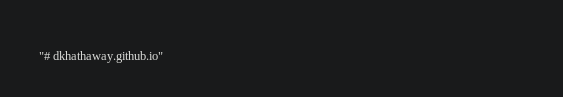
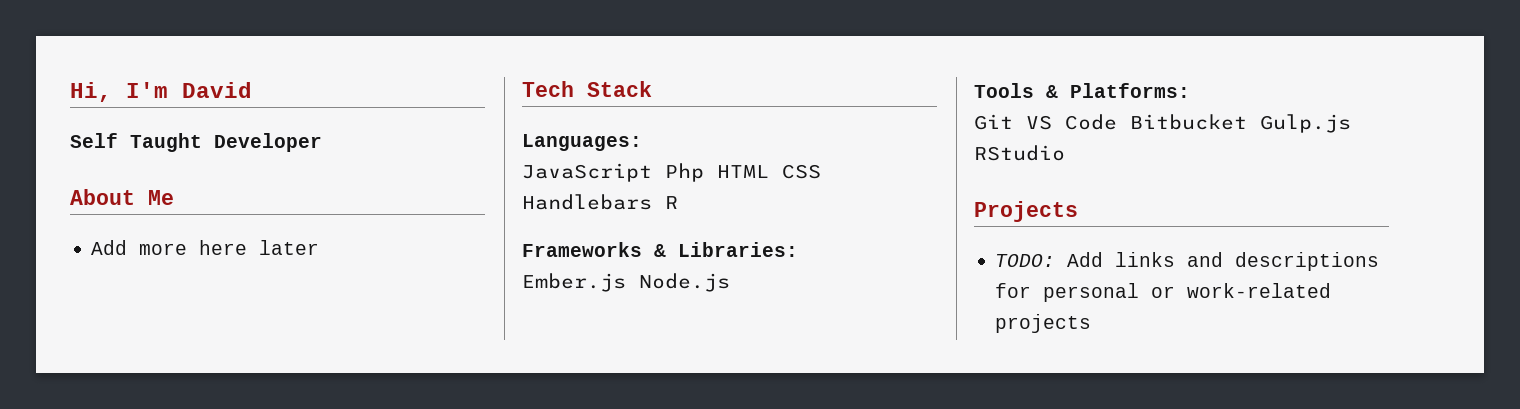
- "# dkhathaway.github.io"
+ Hi, I'm David
+ Self Taught Developer
+ About Me
+ Add more here later
+ Tech Stack
+ Languages:
+ JavaScript Php HTML CSS Handlebars R
+ Frameworks & Libraries:
+ Ember.js Node.js
+ Tools & Platforms:
+ Git VS Code Bitbucket Gulp.js RStudio
+ Projects
+ TODO: Add links and descriptions for personal or work-related projects

